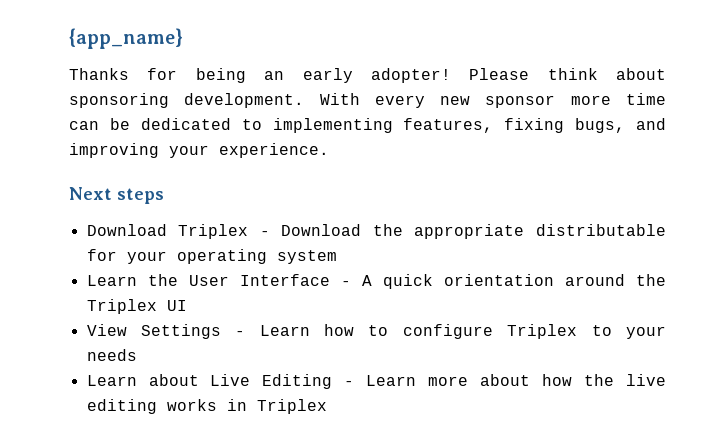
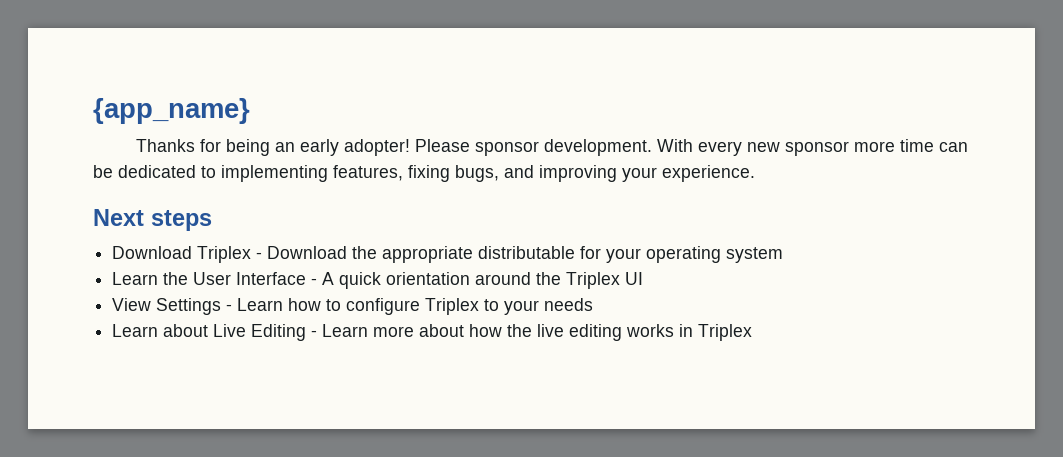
- Please think about sponsoring development.
+ Please sponsor development.

